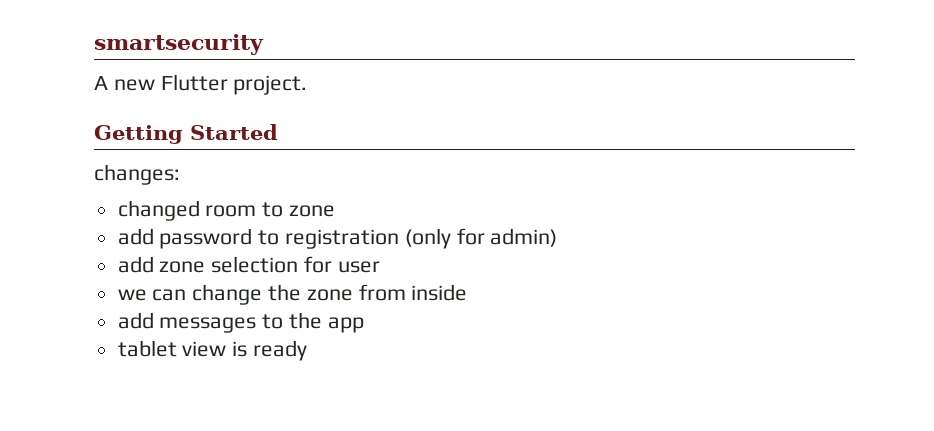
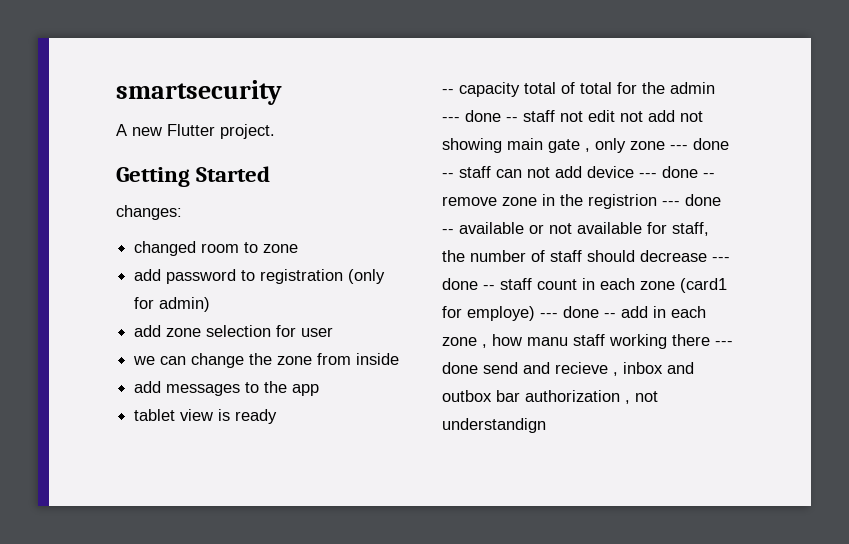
+ -- capacity total of total for the admin --- done -- staff not edit not add not showing main gate , only zone --- done -- staff can not add device --- done -- remove zone in the registrion --- done -- available or not available for staff, the number of staff should decrease --- done -- staff count in each zone (card1 for employe) --- done -- add in each zone , how manu staff working there --- done send and recieve , inbox and outbox bar authorization , not understandign

